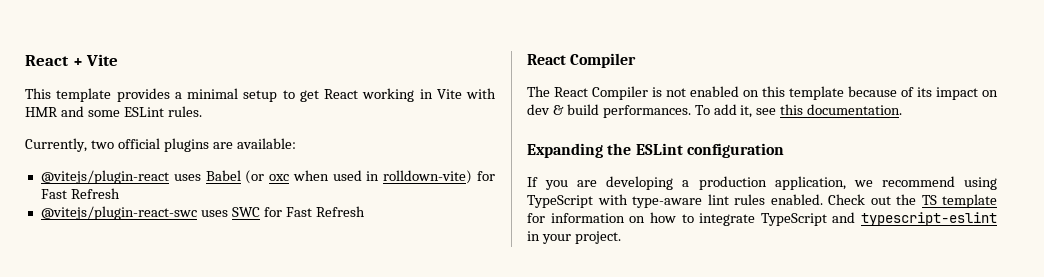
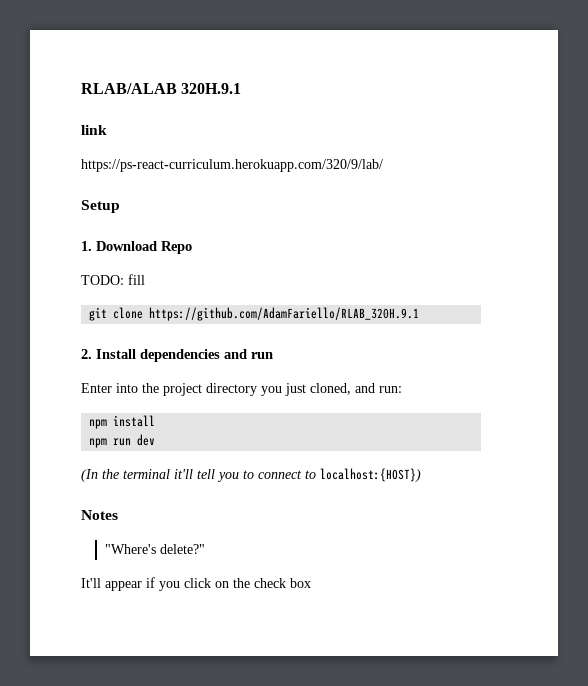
- React + Vite
- This template provides a minimal setup to get React working in Vite with HMR and some ESLint rules.
- Currently, two official plugins are available:
- @vitejs/plugin-react uses Babel (or oxc when used in rolldown-vite) for Fast Refresh
- @vitejs/plugin-react-swc uses SWC for Fast Refresh
- React Compiler
- The React Compiler is not enabled on this template because of its impact on dev & build performances. To add it, see this documentation.
- Expanding the ESLint configuration
- If you are developing a production application, we recommend using TypeScript with type-aware lint rules enabled. Check out the TS template for information on how to integrate TypeScript and typescript-eslint in your project.
+ RLAB/ALAB 320H.9.1
+ link
+ https://ps-react-curriculum.herokuapp.com/320/9/lab/
+ Setup
+ 1. Download Repo
+ TODO: fill
+ git clone https://github.com/AdamFariello/RLAB_320H.9.1
+ 2. Install dependencies and run
+ Enter into the project directory you just cloned, and run:
+ npm install
+ npm run dev
+ (In the terminal it'll tell you to connect to localhost:{HOST})
+ Notes
+ "Where's delete?"
+ It'll appear if you click on the check box

